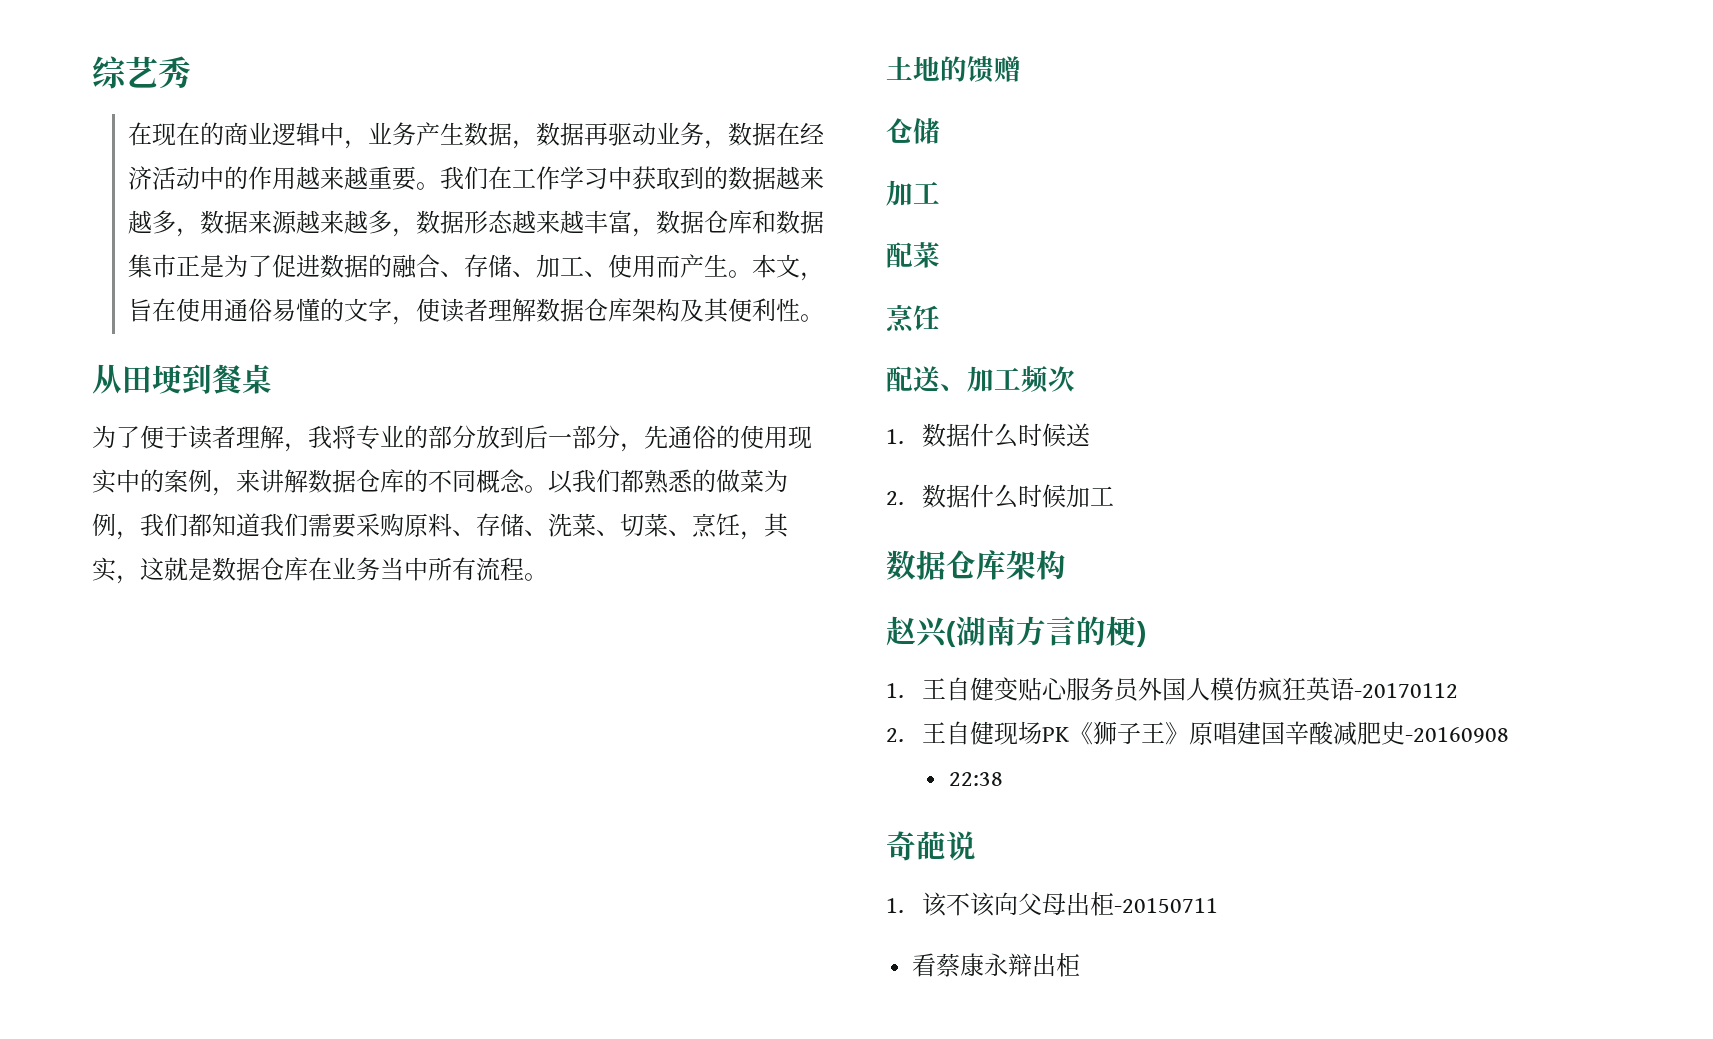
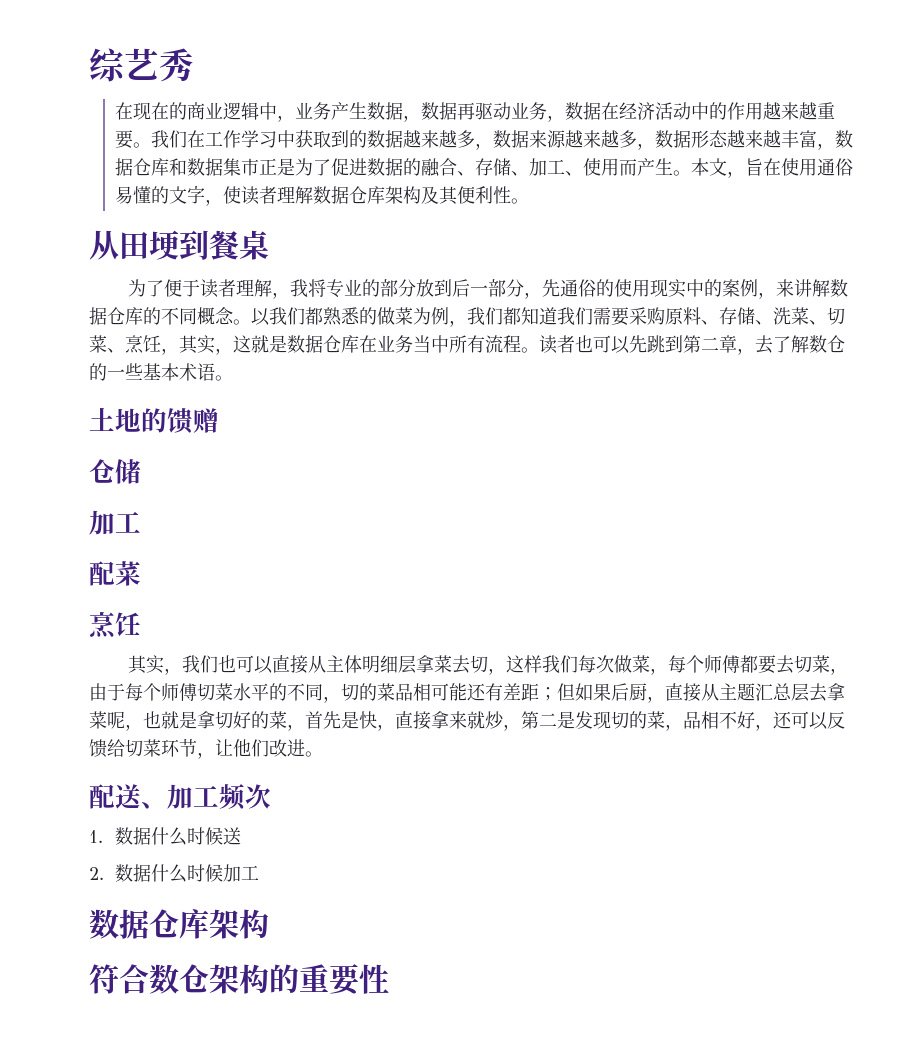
+ 读者也可以先跳到第二章，去了解数仓的一些基本术语。
+ 其实，我们也可以直接从主体明细层拿菜去切，这样我们每次做菜，每个师傅都要去切菜，由于每个师傅切菜水平的不同，切的菜品相可能还有差距；但如果后厨，直接从主题汇总层去拿菜呢，也就是拿切好的菜，首先是快，直接拿来就炒，第二是发现切的菜，品相不好，还可以反馈给切菜环节，让他们改进。
- 赵兴(湖南方言的梗)
- 1.王自健变贴心服务员外国人模仿疯狂英语-20170112
- 2.王自健现场PK《狮子王》原唱建国辛酸减肥史-20160908
- 22:38
- 奇葩说
- 1.该不该向父母出柜-20150711
- 看蔡康永辩出柜
+ 符合数仓架构的重要性

